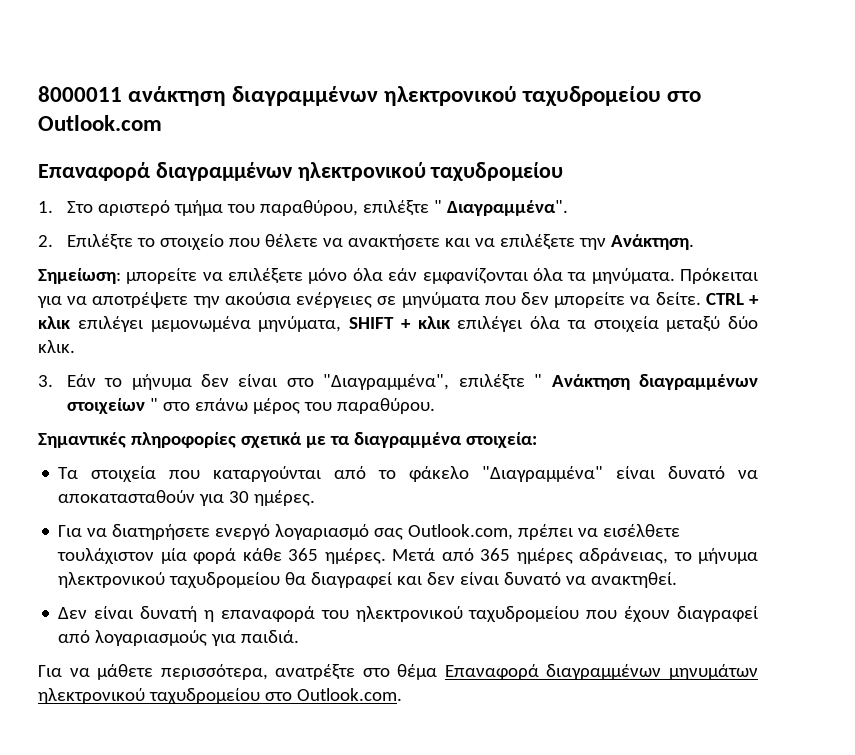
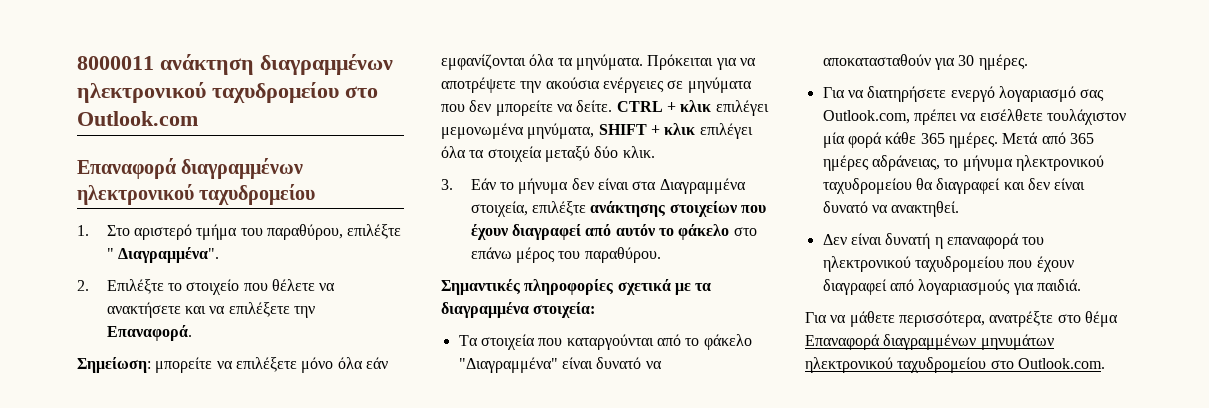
- 2. Επιλέξτε το στοιχείο που θέλετε να ανακτήσετε και να επιλέξετε την Ανάκτηση.
+ 2. Επιλέξτε το στοιχείο που θέλετε να ανακτήσετε και να επιλέξετε την Επαναφορά.
- 3. Εάν το μήνυμα δεν είναι στο "Διαγραμμένα", επιλέξτε " Ανάκτηση διαγραμμένων στοιχείων " στο επάνω μέρος του παραθύρου.
+ 3. Εάν το μήνυμα δεν είναι στα Διαγραμμένα στοιχεία, επιλέξτε ανάκτησης στοιχείων που έχουν διαγραφεί από αυτόν το φάκελο στο επάνω μέρος του παραθύρου.

